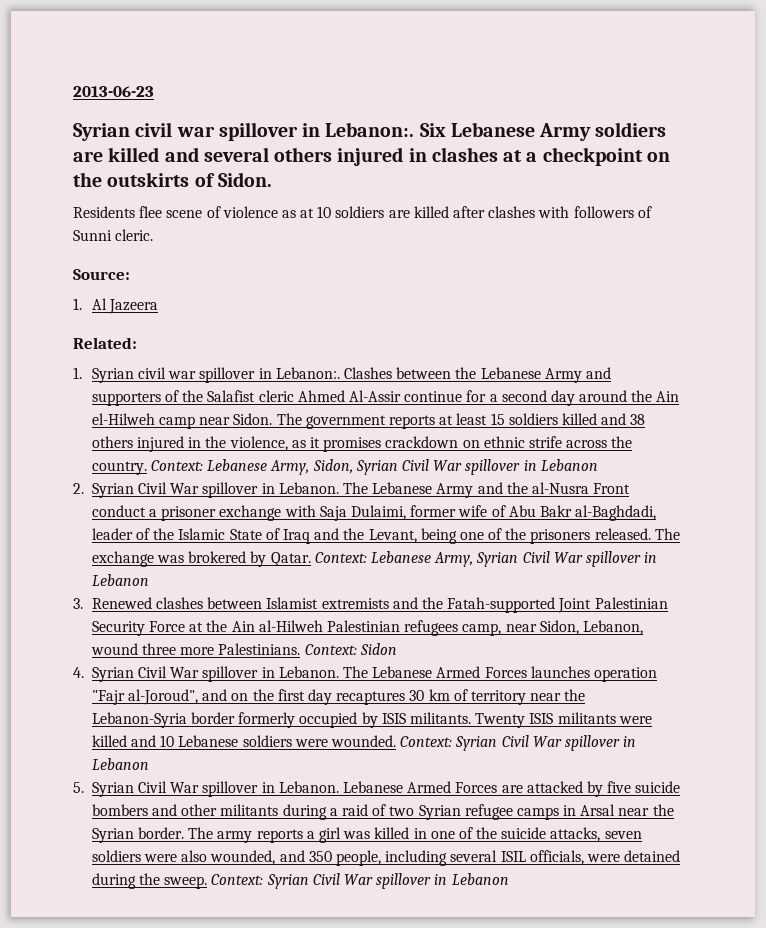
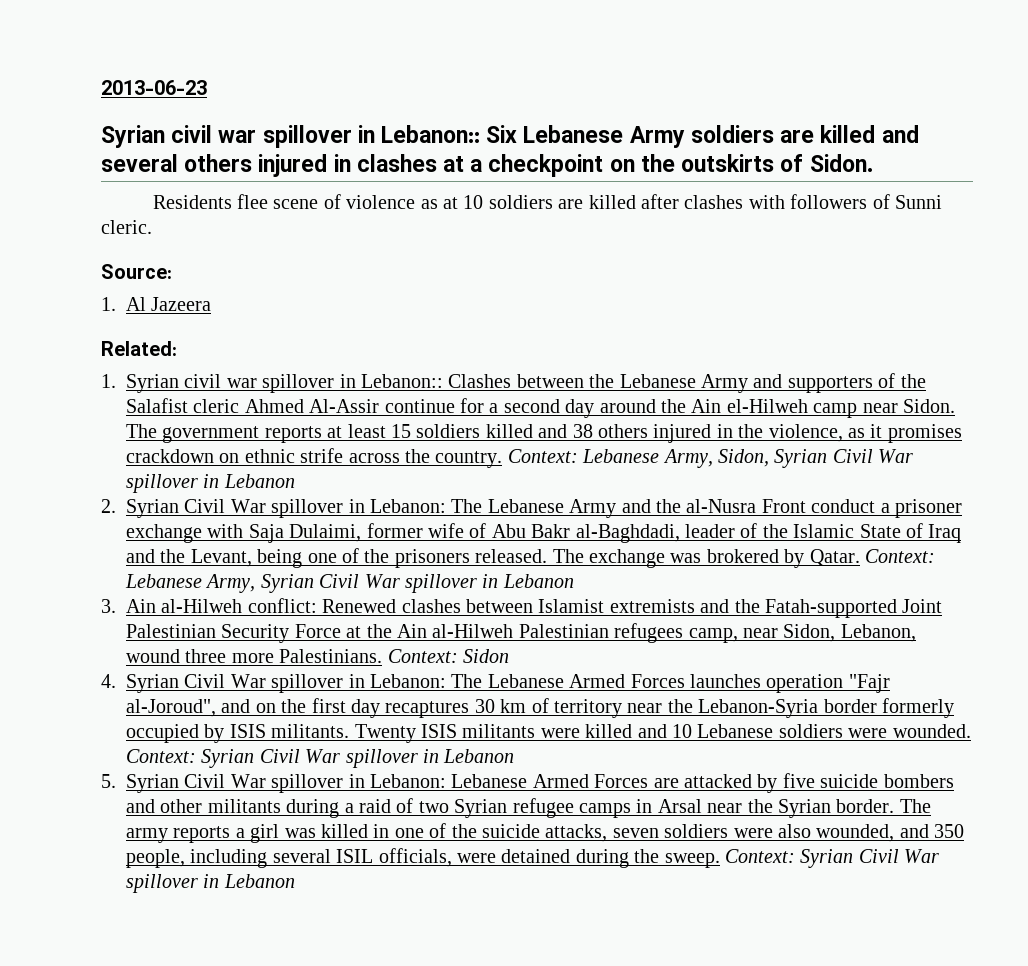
- Syrian civil war spillover in Lebanon:. Six Lebanese Army soldiers are killed and several others injured in clashes at a checkpoint on the outskirts of Sidon.
+ Syrian civil war spillover in Lebanon:: Six Lebanese Army soldiers are killed and several others injured in clashes at a checkpoint on the outskirts of Sidon.
- 1. Syrian civil war spillover in Lebanon:. Clashes between the Lebanese Army and supporters of the Salafist cleric Ahmed Al-Assir continue for a second day around the Ain el-Hilweh camp near Sidon.
+ 1. Syrian civil war spillover in Lebanon:: Clashes between the Lebanese Army and supporters of the Salafist cleric Ahmed Al-Assir continue for a second day around the Ain el-Hilweh camp near Sidon.
- 2. Syrian Civil War spillover in Lebanon. The Lebanese Army and the al-Nusra Front conduct a prisoner exchange with Saja Dulaimi, former wife of Abu Bakr al-Baghdadi, leader of the Islamic State of Iraq and the Levant, being one of the prisoners released.
+ 2. Syrian Civil War spillover in Lebanon: The Lebanese Army and the al-Nusra Front conduct a prisoner exchange with Saja Dulaimi, former wife of Abu Bakr al-Baghdadi, leader of the Islamic State of Iraq and the Levant, being one of the prisoners released.
- 3. Renewed clashes between Islamist extremists and the Fatah-supported Joint Palestinian Security Force at the Ain al-Hilweh Palestinian refugees camp, near Sidon, Lebanon, wound three more Palestinians.
+ 3. Ain al-Hilweh conflict: Renewed clashes between Islamist extremists and the Fatah-supported Joint Palestinian Security Force at the Ain al-Hilweh Palestinian refugees camp, near Sidon, Lebanon, wound three more Palestinians.
- 4. Syrian Civil War spillover in Lebanon. The Lebanese Armed Forces launches operation "Fajr al-Joroud", and on the first day recaptures 30 km of territory near the Lebanon-Syria border formerly occupied by ISIS militants.
+ 4. Syrian Civil War spillover in Lebanon: The Lebanese Armed Forces launches operation "Fajr al-Joroud", and on the first day recaptures 30 km of territory near the Lebanon-Syria border formerly occupied by ISIS militants.
- 5. Syrian Civil War spillover in Lebanon. Lebanese Armed Forces are attacked by five suicide bombers and other militants during a raid of two Syrian refugee camps in Arsal near the Syrian border.
+ 5. Syrian Civil War spillover in Lebanon: Lebanese Armed Forces are attacked by five suicide bombers and other militants during a raid of two Syrian refugee camps in Arsal near the Syrian border.

